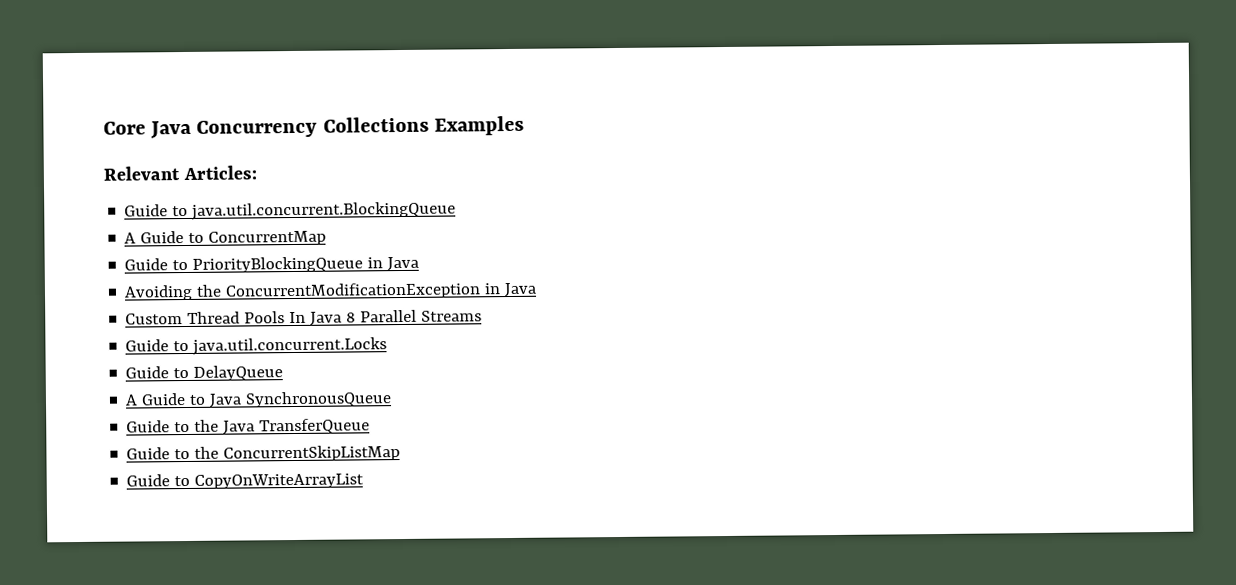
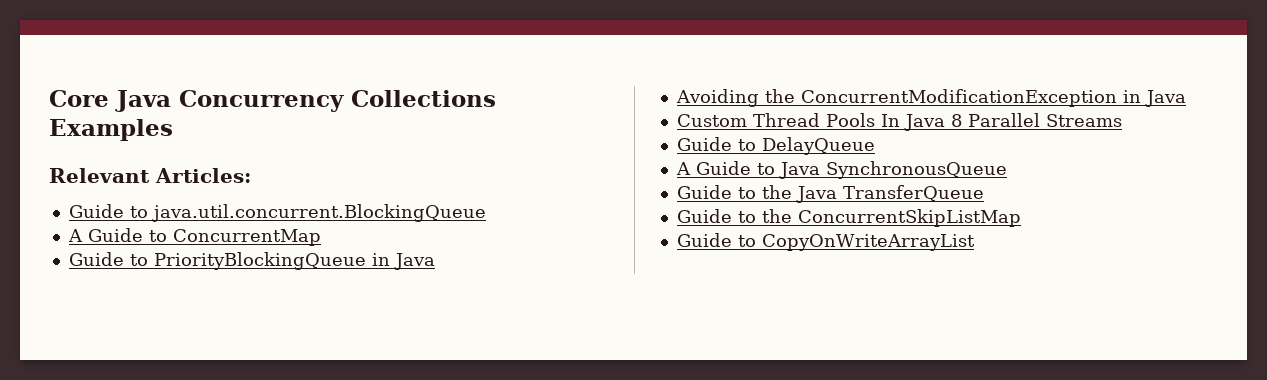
- Guide to java.util.concurrent.Locks

